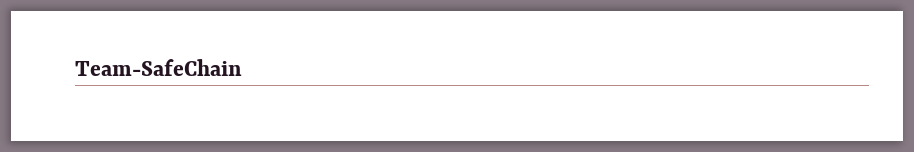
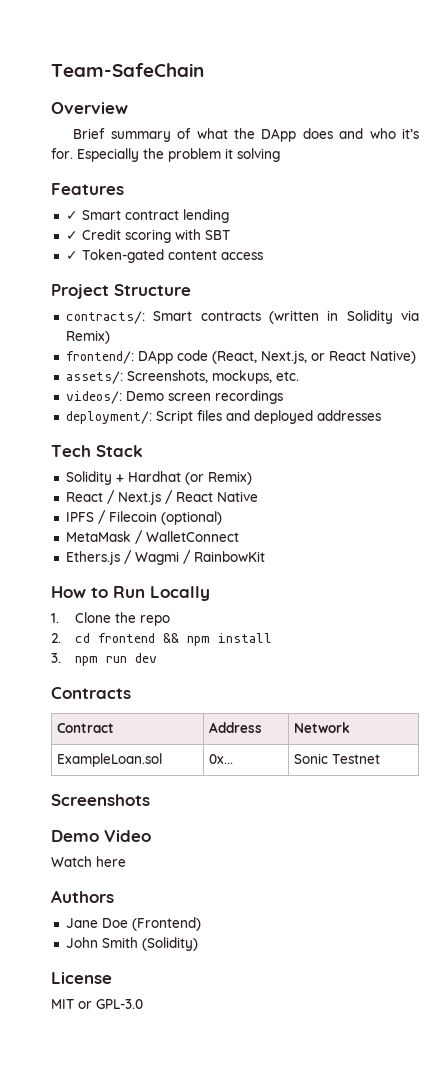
+ Overview
+ Brief summary of what the DApp does and who it’s for. Especially the problem it solving
+ Features
+ ✓ Smart contract lending
+ ✓ Credit scoring with SBT
+ ✓ Token-gated content access
+ Project Structure
+ contracts/: Smart contracts (written in Solidity via Remix)
+ frontend/: DApp code (React, Next.js, or React Native)
+ assets/: Screenshots, mockups, etc.
+ videos/: Demo screen recordings
+ deployment/: Script files and deployed addresses
+ Tech Stack
+ Solidity + Hardhat (or Remix)
+ React / Next.js / React Native
+ IPFS / Filecoin (optional)
+ MetaMask / WalletConnect
+ Ethers.js / Wagmi / RainbowKit
+ How to Run Locally
+ 1. Clone the repo
+ 2. cd frontend && npm install
+ 3. npm run dev
+ Contracts
+ Contract | Address | Network
+ ExampleLoan.sol | 0x... | Sonic Testnet
+ Screenshots
+ Demo Video
+ Watch here
+ Authors
+ Jane Doe (Frontend)
+ John Smith (Solidity)
+ License
+ MIT or GPL-3.0

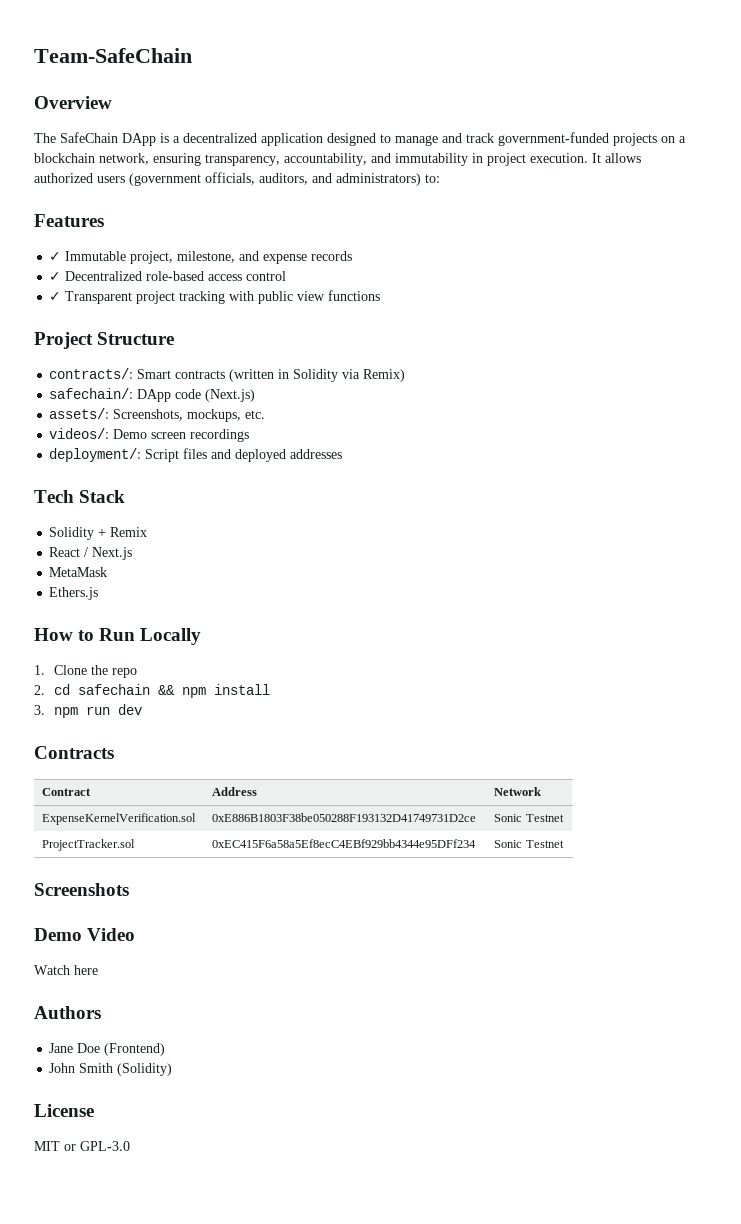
- Brief summary of what the DApp does and who it’s for. Especially the problem it solving
+ The SafeChain DApp is a decentralized application designed to manage and track government-funded projects on a blockchain network, ensuring transparency, accountability, and immutability in project execution. It allows authorized users (government officials, auditors, and administrators) to:
  Features
- ✓ Smart contract lending
- ✓ Credit scoring with SBT
- ✓ Token-gated content access
+ ✓ Immutable project, milestone, and expense records
+ ✓ Decentralized role-based access control
+ ✓ Transparent project tracking with public view functions
- frontend/: DApp code (React, Next.js, or React Native)
+ safechain/: DApp code (Next.js)
- Solidity + Hardhat (or Remix)
+ Solidity + Remix
- React / Next.js / React Native
- IPFS / Filecoin (optional)
+ React / Next.js
- MetaMask / WalletConnect
+ MetaMask
- Ethers.js / Wagmi / RainbowKit
+ Ethers.js
- 2. cd frontend && npm install
+ 2. cd safechain && npm install
- ExampleLoan.sol | 0x... | Sonic Testnet
+ ExpenseKernelVerification.sol | 0xE886B1803F38be050288F193132D41749731D2ce | Sonic Testnet
+ ProjectTracker.sol | 0xEC415F6a58a5Ef8ecC4EBf929bb4344e95DFf234 | Sonic Testnet

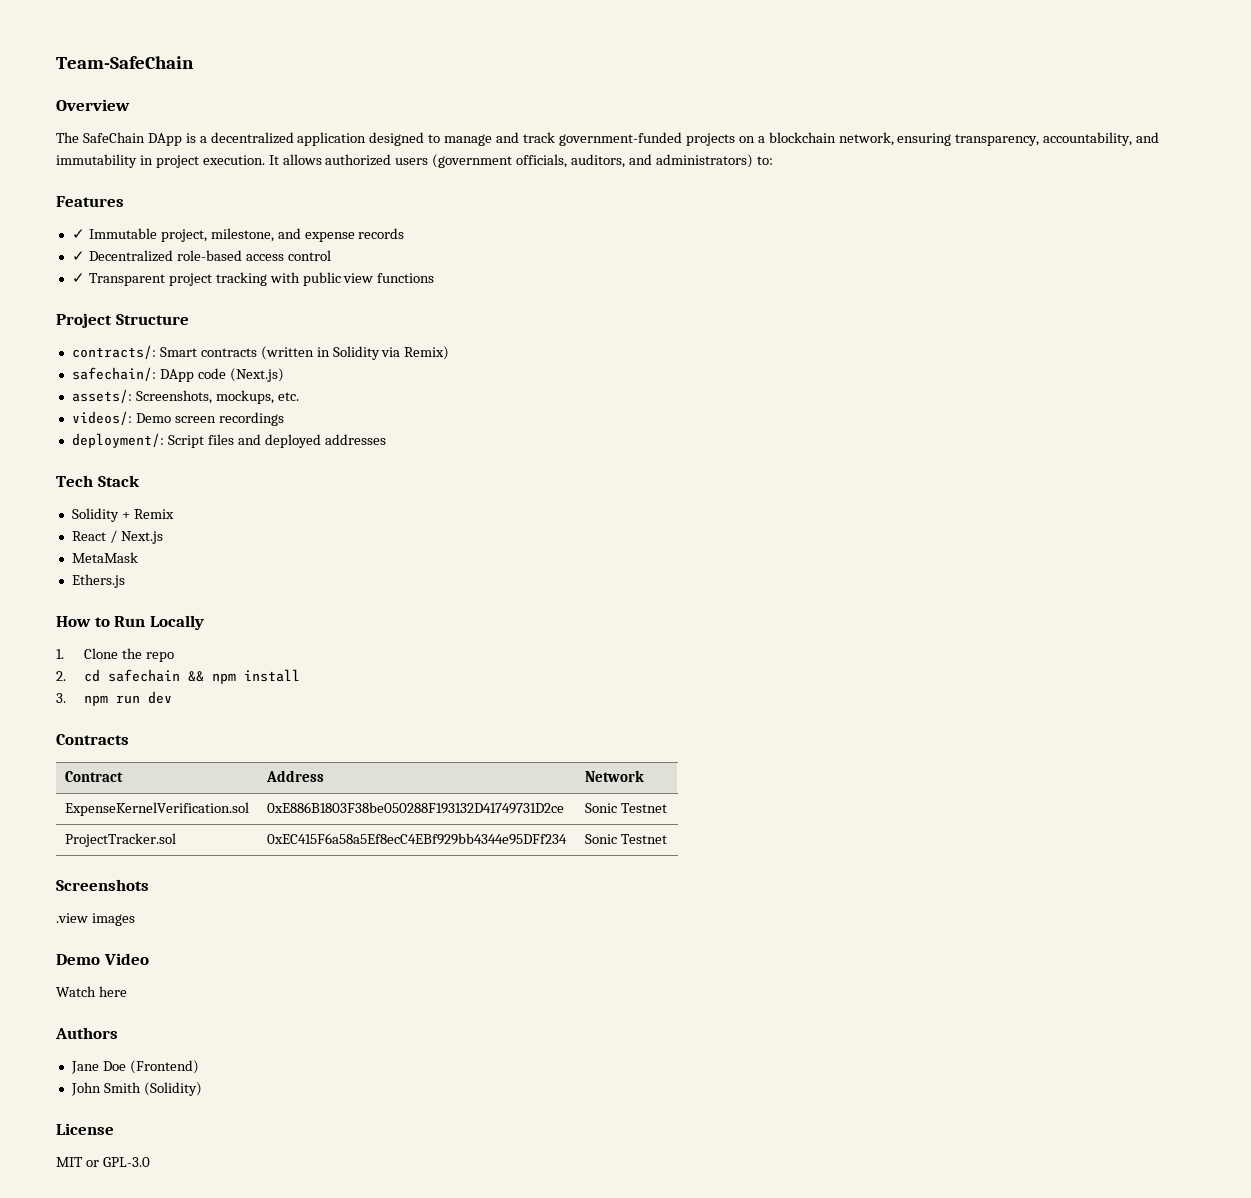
+ .view images

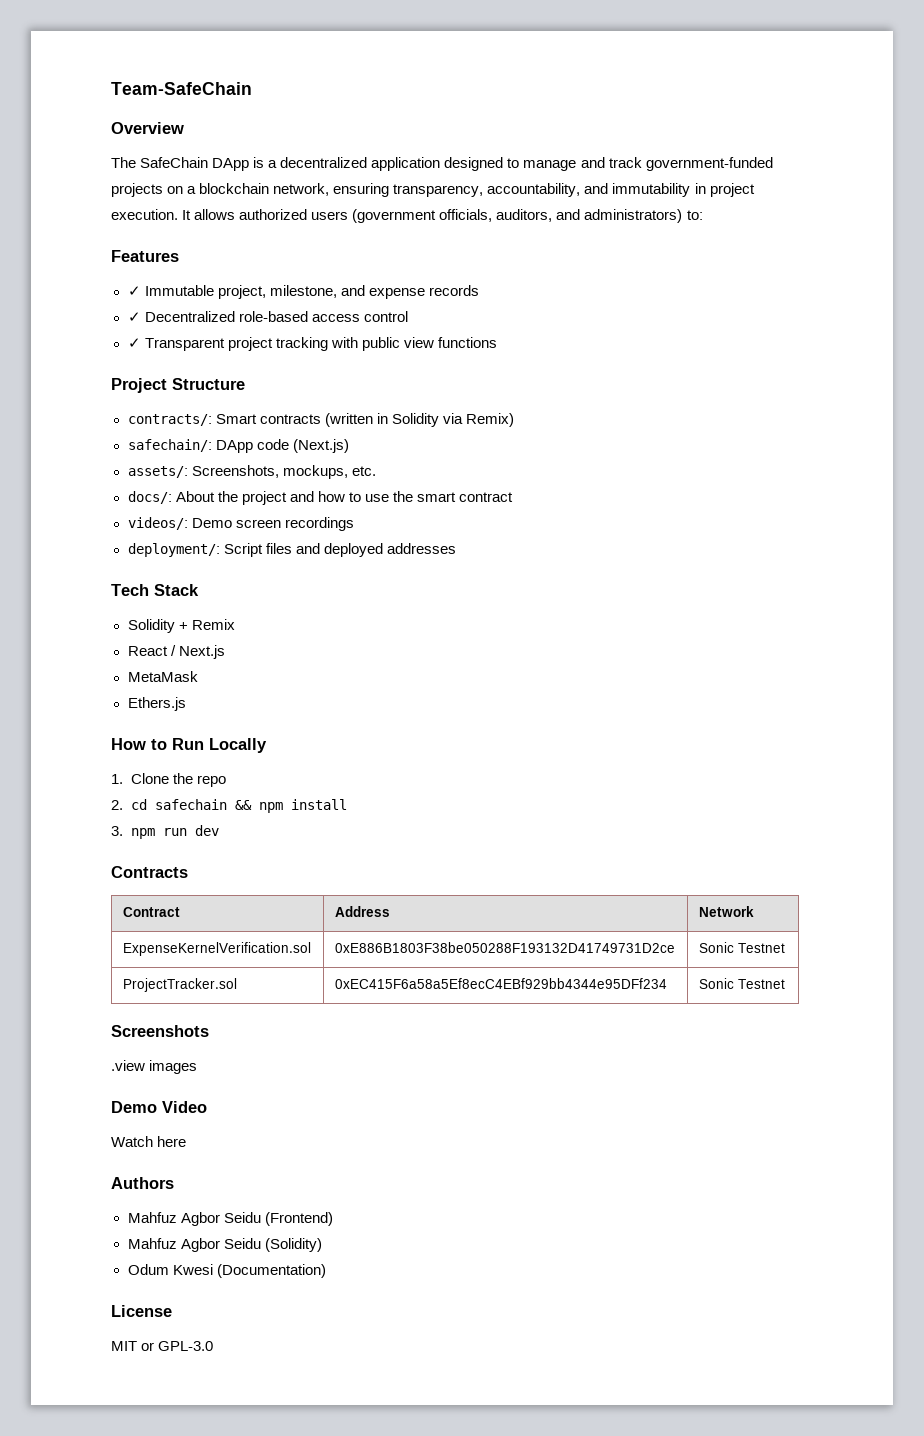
+ docs/: About the project and how to use the smart contract
- Jane Doe (Frontend)
- John Smith (Solidity)
+ Mahfuz Agbor Seidu (Frontend)
+ Mahfuz Agbor Seidu (Solidity)
+ Odum Kwesi (Documentation)

